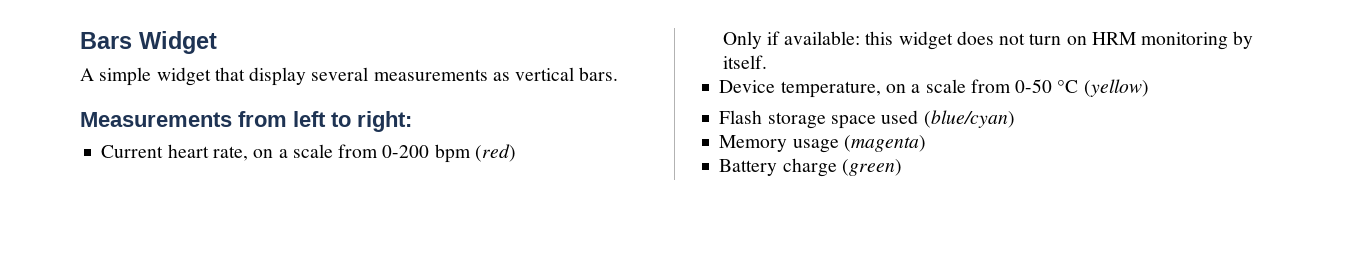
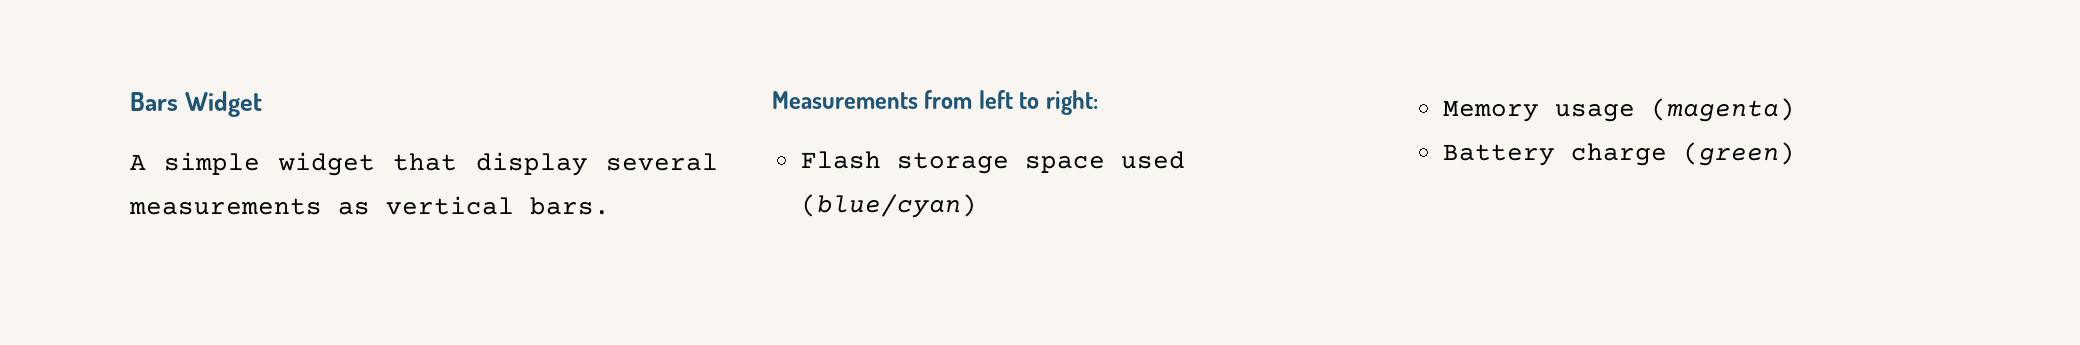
- Current heart rate, on a scale from 0-200 bpm (red)
- Only if available: this widget does not turn on HRM monitoring by itself.
- Device temperature, on a scale from 0-50 °C (yellow)

